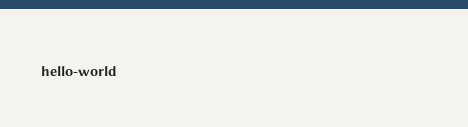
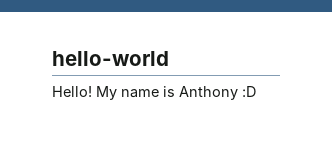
+ Hello! My name is Anthony :D

